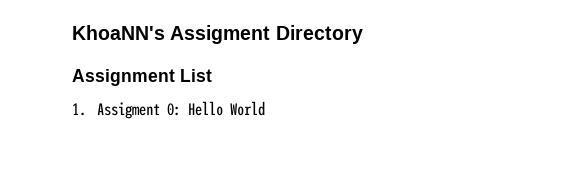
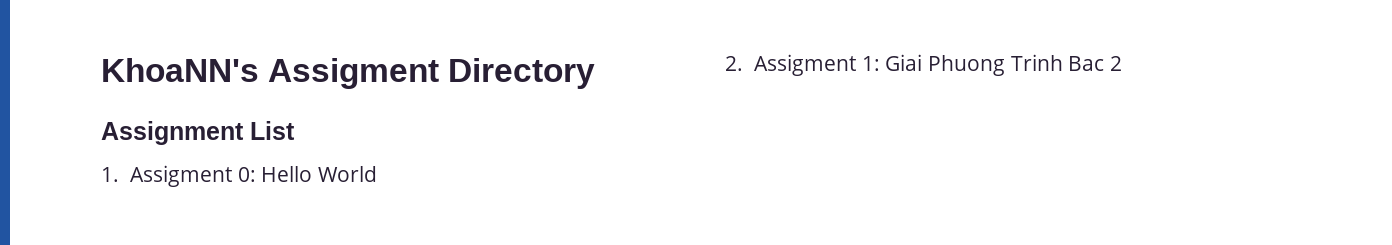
+ 2. Assigment 1: Giai Phuong Trinh Bac 2

